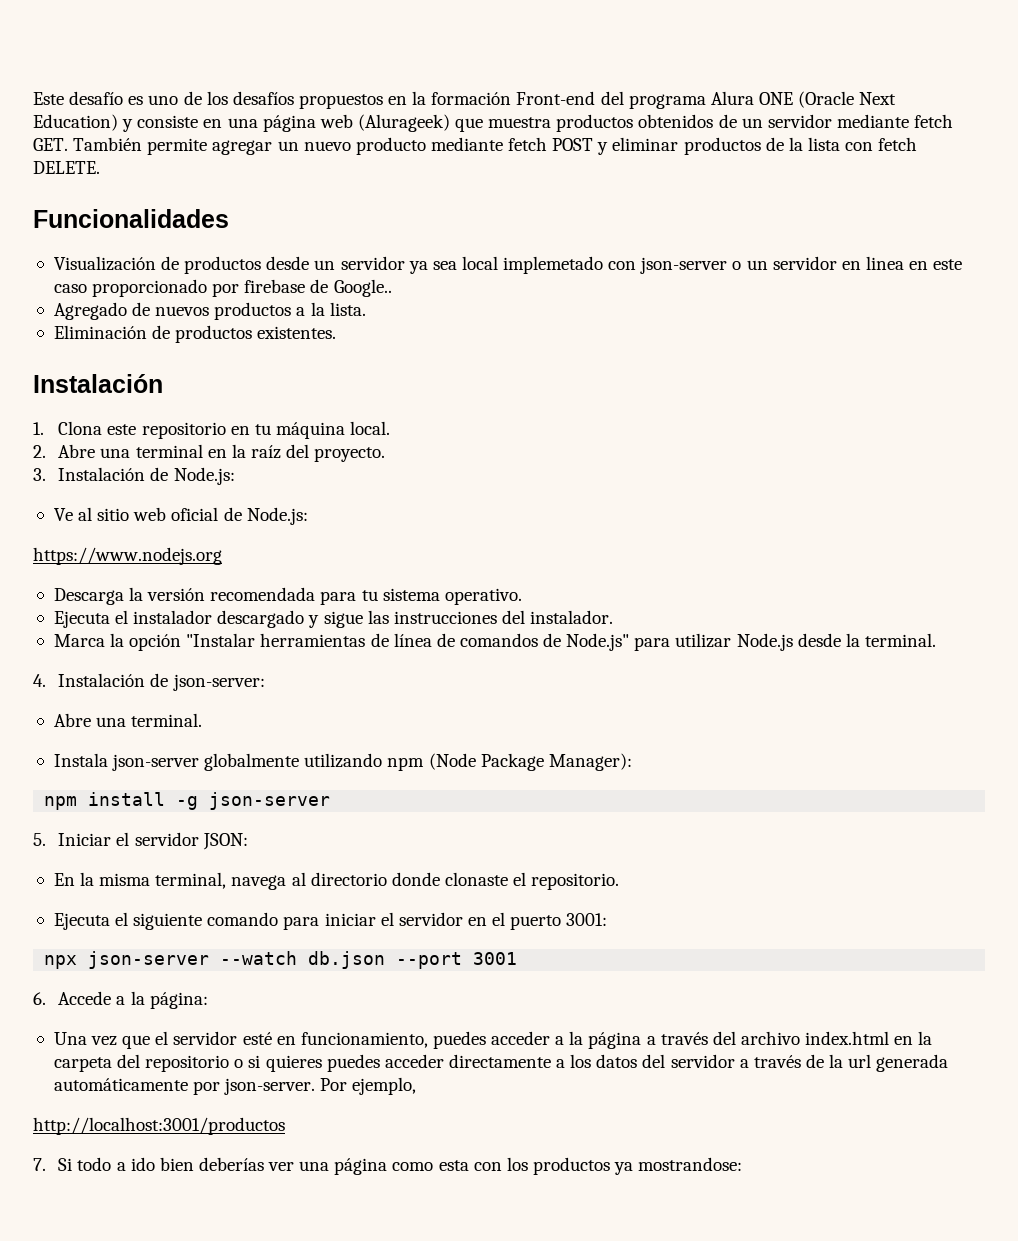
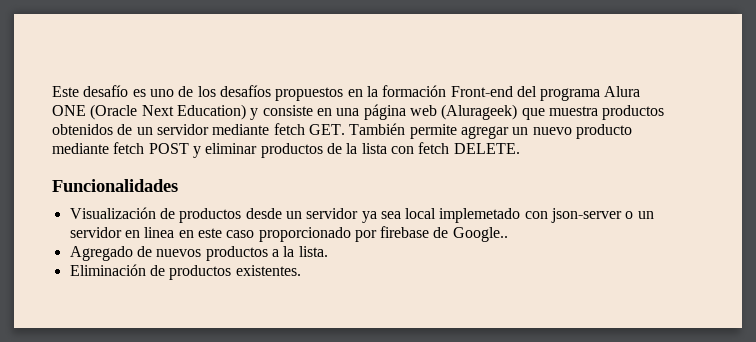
  Eliminación de productos existentes.
- Instalación
- 1. Clona este repositorio en tu máquina local.
- 2. Abre una terminal en la raíz del proyecto.
- 3. Instalación de Node.js:
- Ve al sitio web oficial de Node.js:
- https://www.nodejs.org
- Descarga la versión recomendada para tu sistema operativo.
- Ejecuta el instalador descargado y sigue las instrucciones del instalador.
- Marca la opción "Instalar herramientas de línea de comandos de Node.js" para utilizar Node.js desde la terminal.
- 4. Instalación de json-server:
- Abre una terminal.
- Instala json-server globalmente utilizando npm (Node Package Manager):
- npm install -g json-server
- 5. Iniciar el servidor JSON:
- En la misma terminal, navega al directorio donde clonaste el repositorio.
- Ejecuta el siguiente comando para iniciar el servidor en el puerto 3001:
- npx json-server --watch db.json --port 3001
- 6. Accede a la página:
- Una vez que el servidor esté en funcionamiento, puedes acceder a la página a través del archivo index.html en la carpeta del repositorio o si quieres puedes acceder directamente a los datos del servidor a través de la url generada automáticamente por json-server. Por ejemplo,
- http://localhost:3001/productos
- 7. Si todo a ido bien deberías ver una página como esta con los productos ya mostrandose:

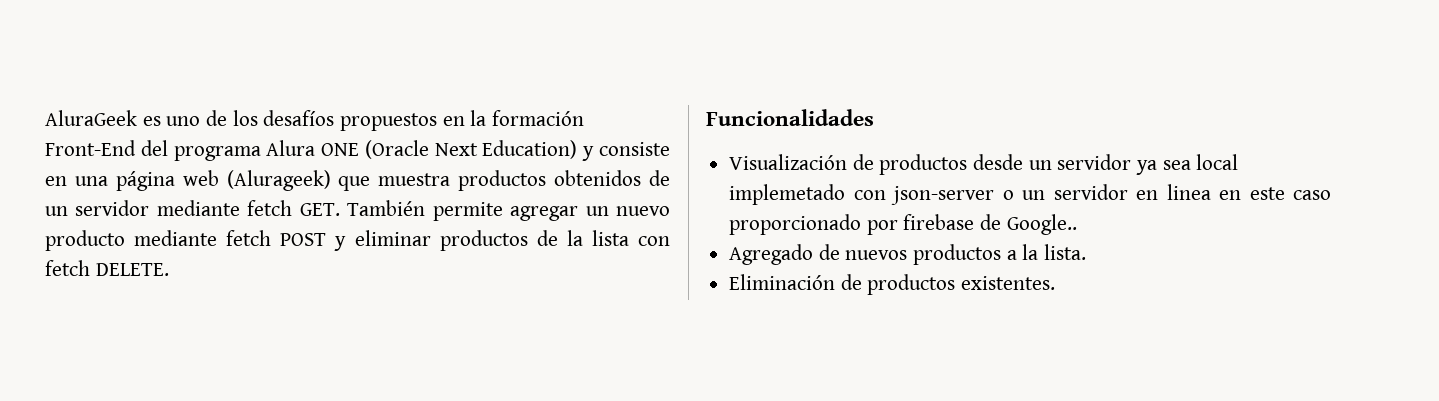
- Este desafío es uno de los desafíos propuestos en la formación Front-end del programa Alura ONE (Oracle Next Education) y consiste en una página web (Alurageek) que muestra productos obtenidos de un servidor mediante fetch GET. También permite agregar un nuevo producto mediante fetch POST y eliminar productos de la lista con fetch DELETE.
+ AluraGeek es uno de los desafíos propuestos en la formación Front-End del programa Alura ONE (Oracle Next Education) y consiste en una página web (Alurageek) que muestra productos obtenidos de un servidor mediante fetch GET. También permite agregar un nuevo producto mediante fetch POST y eliminar productos de la lista con fetch DELETE.

